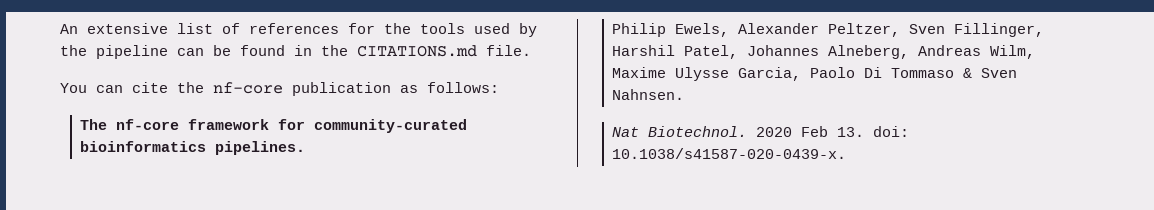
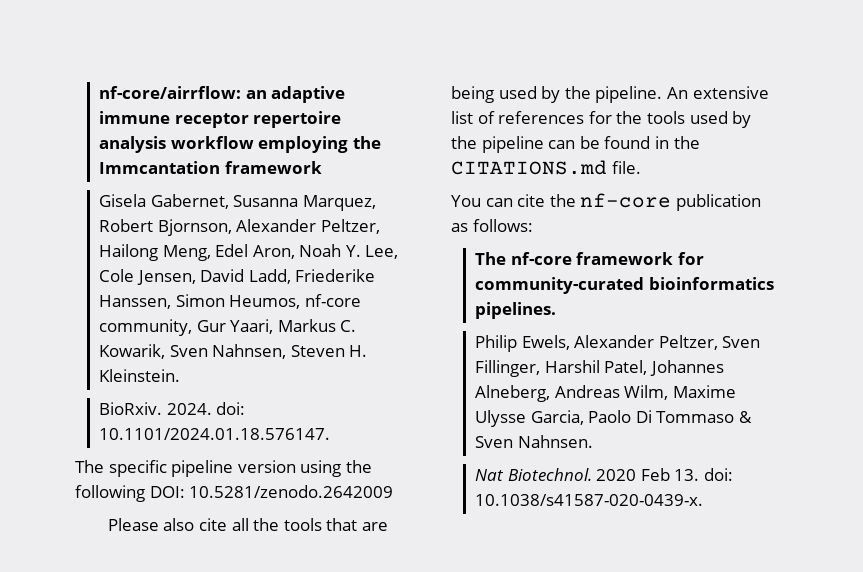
+ nf-core/airrflow: an adaptive immune receptor repertoire analysis workflow employing the Immcantation framework
+ Gisela Gabernet, Susanna Marquez, Robert Bjornson, Alexander Peltzer, Hailong Meng, Edel Aron, Noah Y. Lee, Cole Jensen, David Ladd, Friederike Hanssen, Simon Heumos, nf-core community, Gur Yaari, Markus C. Kowarik, Sven Nahnsen, Steven H. Kleinstein.
+ BioRxiv. 2024. doi: 10.1101/2024.01.18.576147.
+ The specific pipeline version using the following DOI: 10.5281/zenodo.2642009
+ Please also cite all the tools that are being used by the pipeline.

